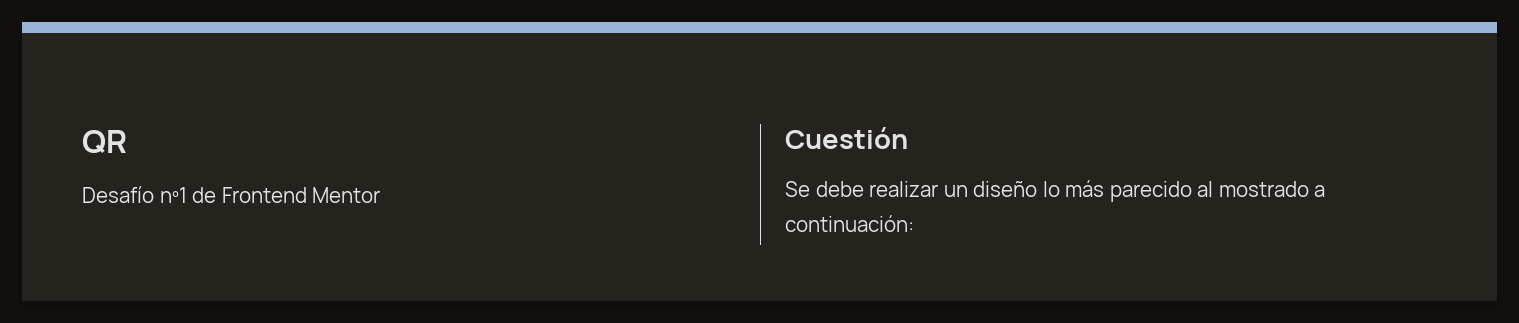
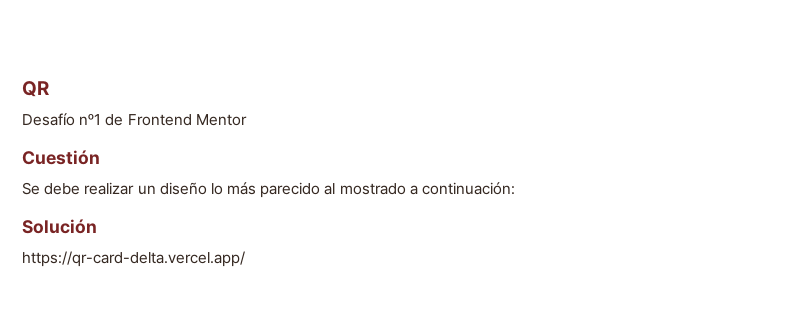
+ Solución
+ https://qr-card-delta.vercel.app/

